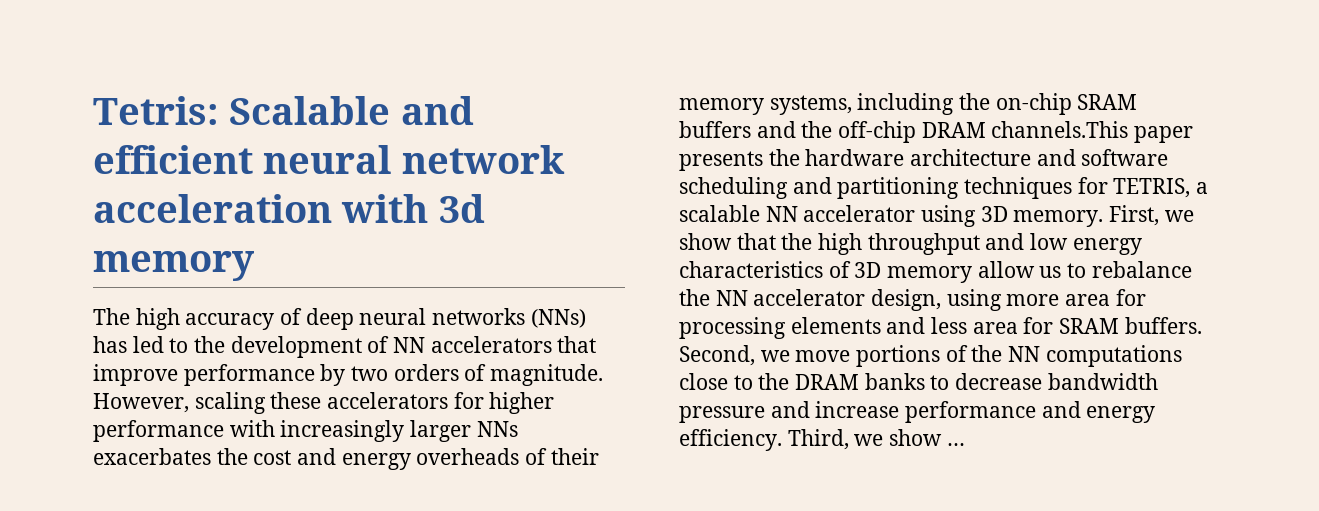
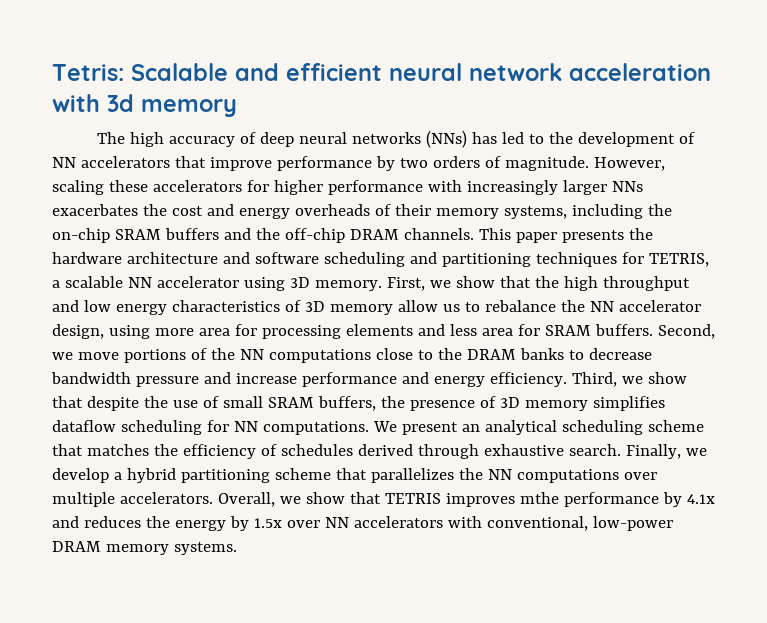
- However, scaling these accelerators for higher performance with increasingly larger NNs exacerbates the cost and energy overheads of their memory systems, including the on-chip SRAM buffers and the off-chip DRAM channels.This paper presents the hardware architecture and software scheduling and partitioning techniques for TETRIS, a scalable NN accelerator using 3D memory.
+ However, scaling these accelerators for higher performance with increasingly larger NNs exacerbates the cost and energy overheads of their memory systems, including the on-chip SRAM buffers and the off-chip DRAM channels. This paper presents the hardware architecture and software scheduling and partitioning techniques for TETRIS, a scalable NN accelerator using 3D memory.
- Third, we show …
+ Third, we show that despite the use of small SRAM buffers, the presence of 3D memory simplifies dataflow scheduling for NN computations. We present an analytical scheduling scheme that matches the efficiency of schedules derived through exhaustive search. Finally, we develop a hybrid partitioning scheme that parallelizes the NN computations over multiple accelerators. Overall, we show that TETRIS improves mthe performance by 4.1x and reduces the energy by 1.5x over NN accelerators with conventional, low-power DRAM memory systems.

